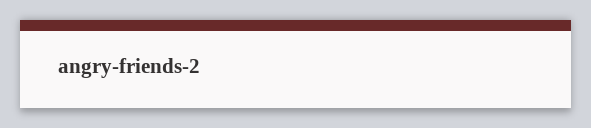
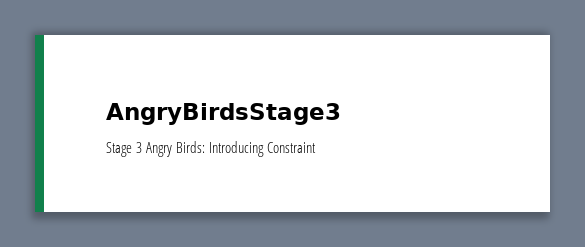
- angry-friends-2
+ AngryBirdsStage3
+ Stage 3 Angry Birds: Introducing Constraint

